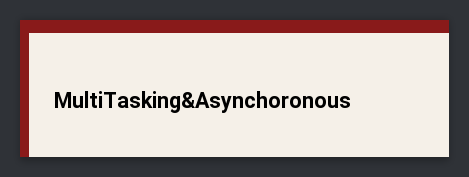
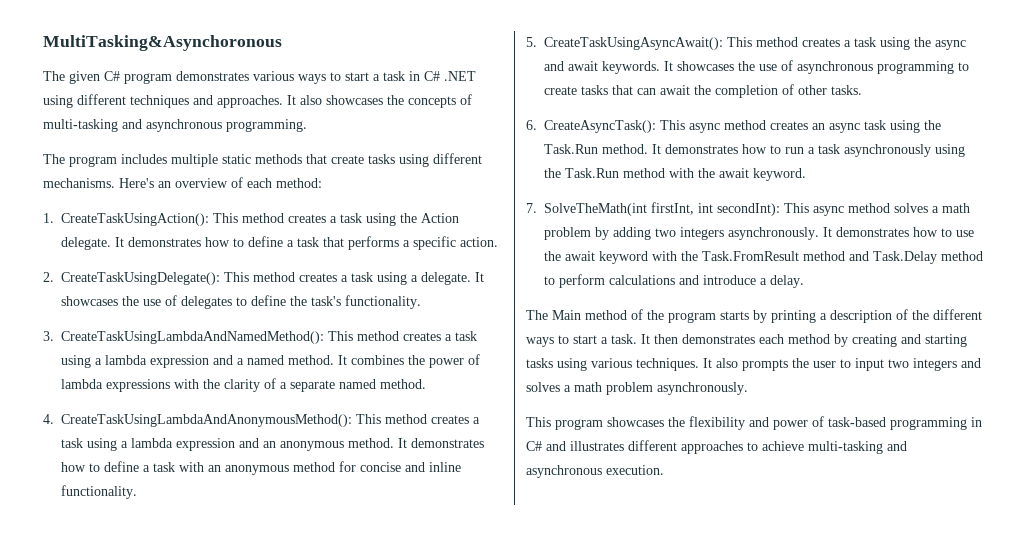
+ The given C# program demonstrates various ways to start a task in C# .NET using different techniques and approaches. It also showcases the concepts of multi-tasking and asynchronous programming.
+ The program includes multiple static methods that create tasks using different mechanisms. Here's an overview of each method:
+ 1. CreateTaskUsingAction(): This method creates a task using the Action delegate. It demonstrates how to define a task that performs a specific action.
+ 2. CreateTaskUsingDelegate(): This method creates a task using a delegate. It showcases the use of delegates to define the task's functionality.
+ 3. CreateTaskUsingLambdaAndNamedMethod(): This method creates a task using a lambda expression and a named method. It combines the power of lambda expressions with the clarity of a separate named method.
+ 4. CreateTaskUsingLambdaAndAnonymousMethod(): This method creates a task using a lambda expression and an anonymous method. It demonstrates how to define a task with an anonymous method for concise and inline functionality.
+ 5. CreateTaskUsingAsyncAwait(): This method creates a task using the async and await keywords. It showcases the use of asynchronous programming to create tasks that can await the completion of other tasks.
+ 6. CreateAsyncTask(): This async method creates an async task using the Task.Run method. It demonstrates how to run a task asynchronously using the Task.Run method with the await keyword.
+ 7. SolveTheMath(int firstInt, int secondInt): This async method solves a math problem by adding two integers asynchronously. It demonstrates how to use the await keyword with the Task.FromResult method and Task.Delay method to perform calculations and introduce a delay.
+ The Main method of the program starts by printing a description of the different ways to start a task. It then demonstrates each method by creating and starting tasks using various techniques. It also prompts the user to input two integers and solves a math problem asynchronously.
+ This program showcases the flexibility and power of task-based programming in C# and illustrates different approaches to achieve multi-tasking and asynchronous execution.

